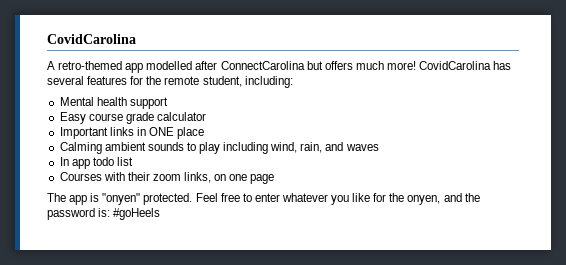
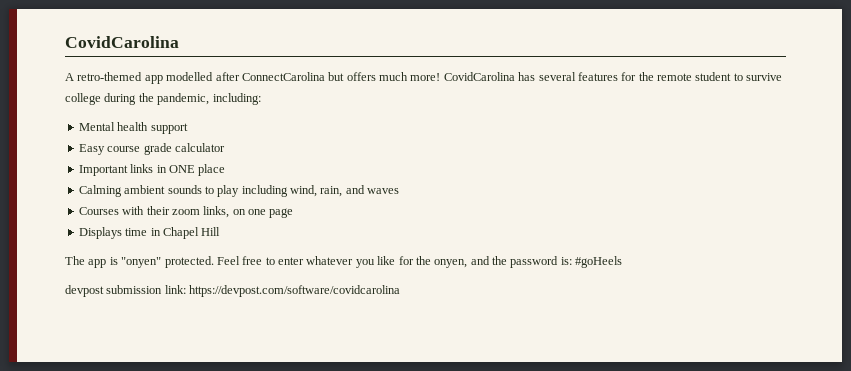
- CovidCarolina has several features for the remote student, including:
+ CovidCarolina has several features for the remote student to survive college during the pandemic, including:
- In app todo list
+ Displays time in Chapel Hill
+ devpost submission link: https://devpost.com/software/covidcarolina

